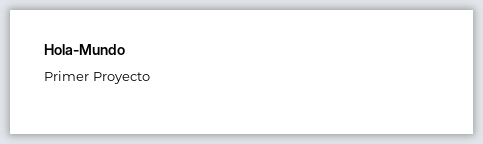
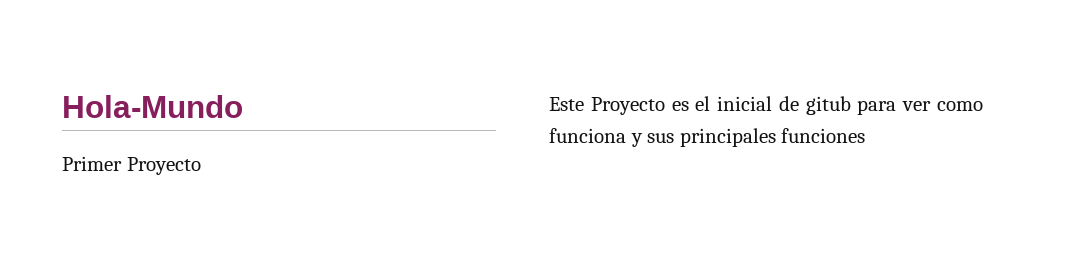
+ Este Proyecto es el inicial de gitub para ver como funciona y sus principales funciones

